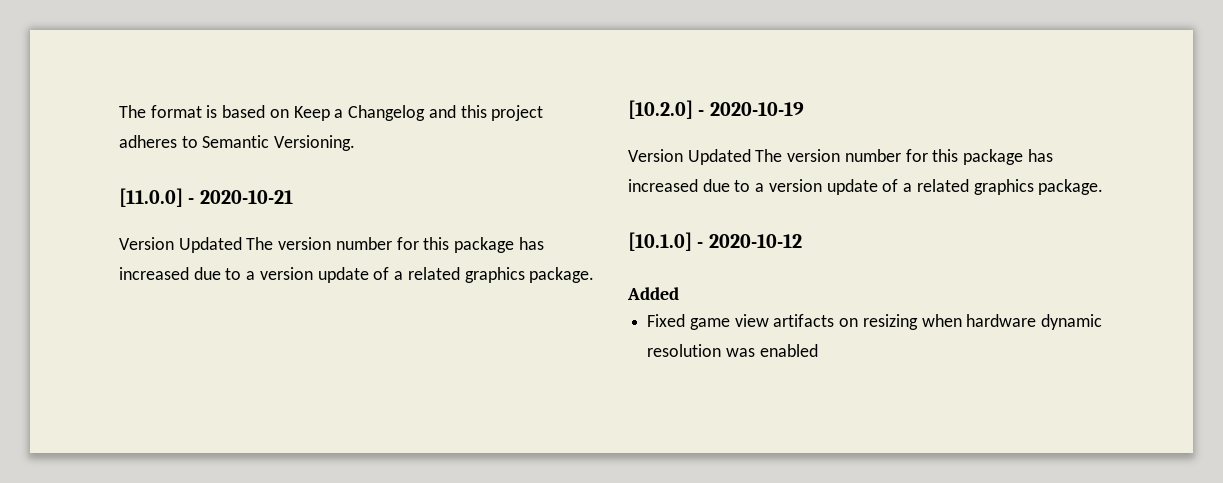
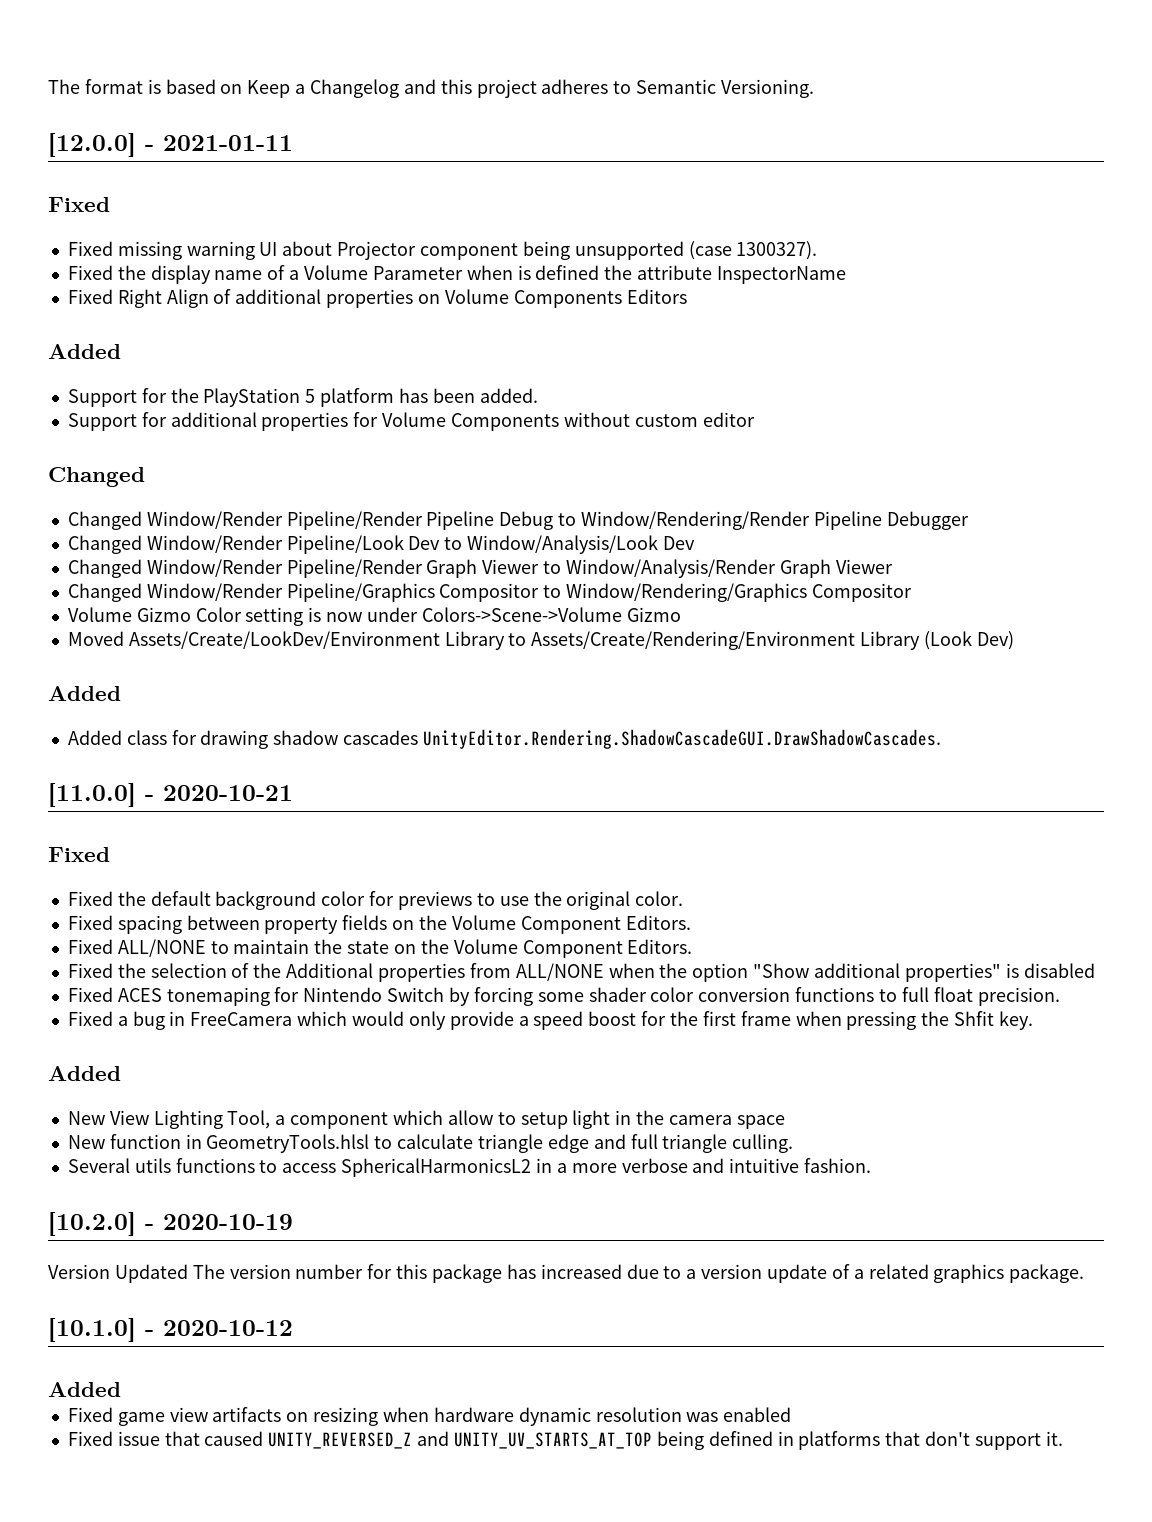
+ [12.0.0] - 2021-01-11
+ Fixed
+ Fixed missing warning UI about Projector component being unsupported (case 1300327).
+ Fixed the display name of a Volume Parameter when is defined the attribute InspectorName
+ Fixed Right Align of additional properties on Volume Components Editors
+ Added
+ Support for the PlayStation 5 platform has been added.
+ Support for additional properties for Volume Components without custom editor
+ Changed
+ Changed Window/Render Pipeline/Render Pipeline Debug to Window/Rendering/Render Pipeline Debugger
+ Changed Window/Render Pipeline/Look Dev to Window/Analysis/Look Dev
+ Changed Window/Render Pipeline/Render Graph Viewer to Window/Analysis/Render Graph Viewer
+ Changed Window/Render Pipeline/Graphics Compositor to Window/Rendering/Graphics Compositor
+ Volume Gizmo Color setting is now under Colors->Scene->Volume Gizmo
+ Moved Assets/Create/LookDev/Environment Library to Assets/Create/Rendering/Environment Library (Look Dev)
+ Added
+ Added class for drawing shadow cascades UnityEditor.Rendering.ShadowCascadeGUI.DrawShadowCascades.
  [11.0.0] - 2020-10-21
- Version Updated The version number for this package has increased due to a version update of a related graphics package.
+ Fixed
+ Fixed the default background color for previews to use the original color.
+ Fixed spacing between property fields on the Volume Component Editors.
+ Fixed ALL/NONE to maintain the state on the Volume Component Editors.
+ Fixed the selection of the Additional properties from ALL/NONE when the option "Show additional properties" is disabled
+ Fixed ACES tonemaping for Nintendo Switch by forcing some shader color conversion functions to full float precision.
+ Fixed a bug in FreeCamera which would only provide a speed boost for the first frame when pressing the Shfit key.
+ Added
+ New View Lighting Tool, a component which allow to setup light in the camera space
+ New function in GeometryTools.hlsl to calculate triangle edge and full triangle culling.
+ Several utils functions to access SphericalHarmonicsL2 in a more verbose and intuitive fashion.
+ Fixed issue that caused UNITY_REVERSED_Z and UNITY_UV_STARTS_AT_TOP being defined in platforms that don't support it.

